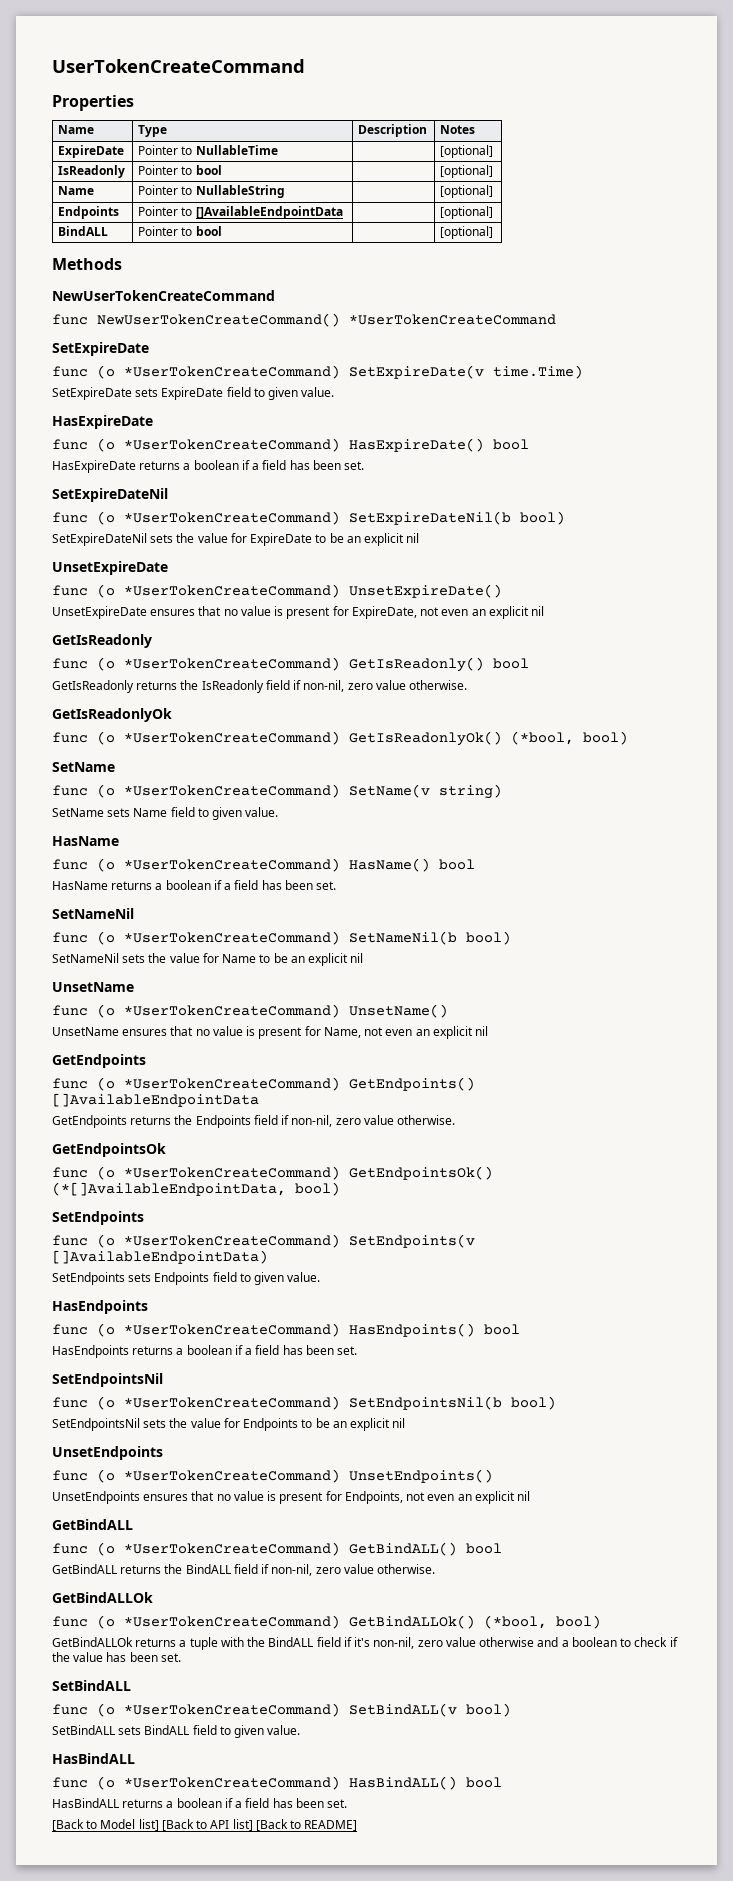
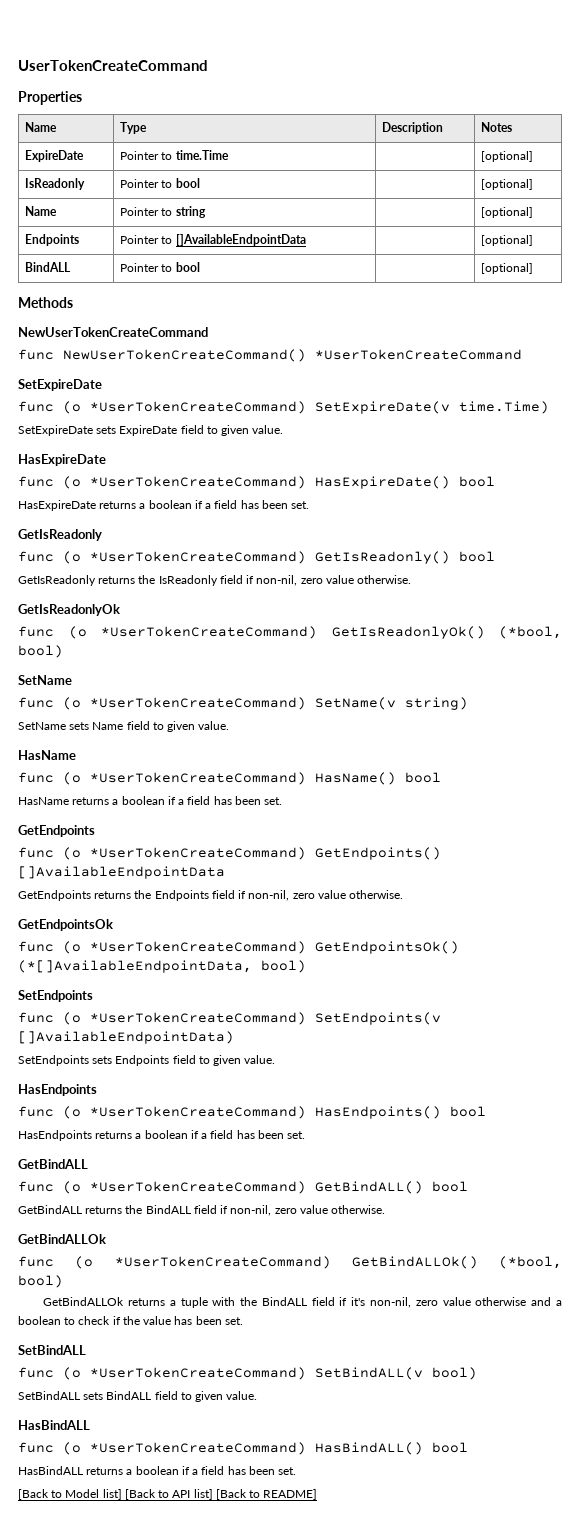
- ExpireDate | Pointer to NullableTime | | [optional]
+ ExpireDate | Pointer to time.Time | | [optional]
- Name | Pointer to NullableString | | [optional]
+ Name | Pointer to string | | [optional]
  HasExpireDate returns a boolean if a field has been set.
- SetExpireDateNil
- func (o *UserTokenCreateCommand) SetExpireDateNil(b bool)
- SetExpireDateNil sets the value for ExpireDate to be an explicit nil
- UnsetExpireDate
- func (o *UserTokenCreateCommand) UnsetExpireDate()
- UnsetExpireDate ensures that no value is present for ExpireDate, not even an explicit nil
  HasName returns a boolean if a field has been set.
- SetNameNil
- func (o *UserTokenCreateCommand) SetNameNil(b bool)
- SetNameNil sets the value for Name to be an explicit nil
- UnsetName
- func (o *UserTokenCreateCommand) UnsetName()
- UnsetName ensures that no value is present for Name, not even an explicit nil
  HasEndpoints returns a boolean if a field has been set.
- SetEndpointsNil
- func (o *UserTokenCreateCommand) SetEndpointsNil(b bool)
- SetEndpointsNil sets the value for Endpoints to be an explicit nil
- UnsetEndpoints
- func (o *UserTokenCreateCommand) UnsetEndpoints()
- UnsetEndpoints ensures that no value is present for Endpoints, not even an explicit nil

